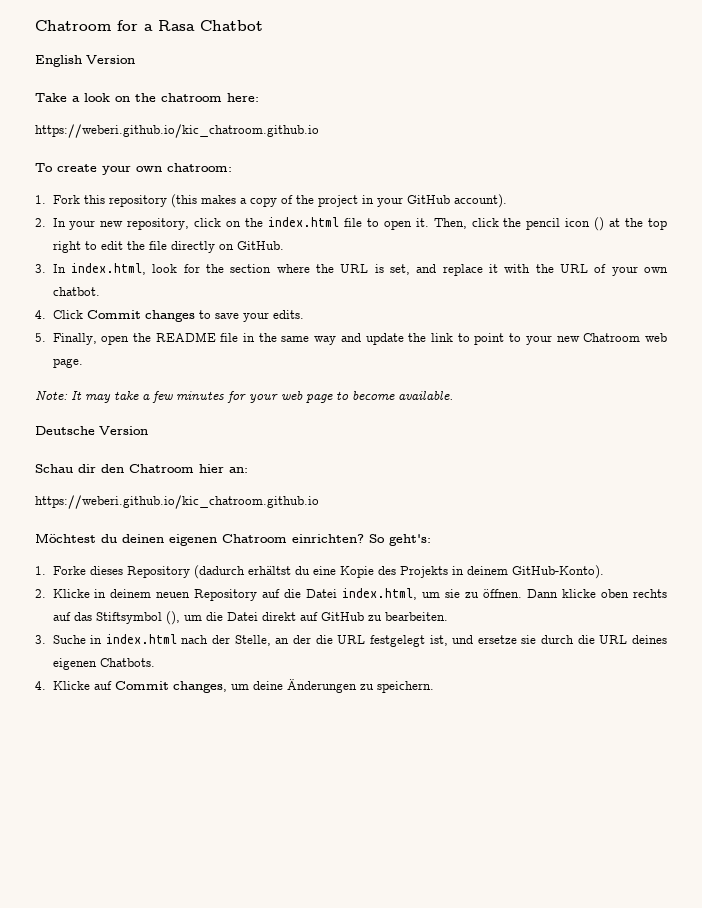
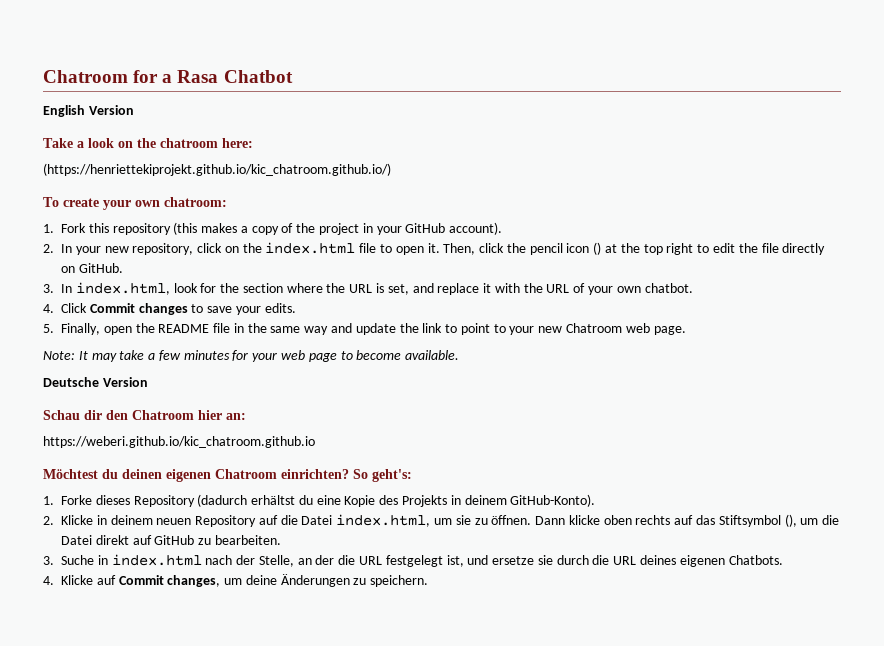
  Take a look on the chatroom here:
- https://weberi.github.io/kic_chatroom.github.io
+ (https://henriettekiprojekt.github.io/kic_chatroom.github.io/)

